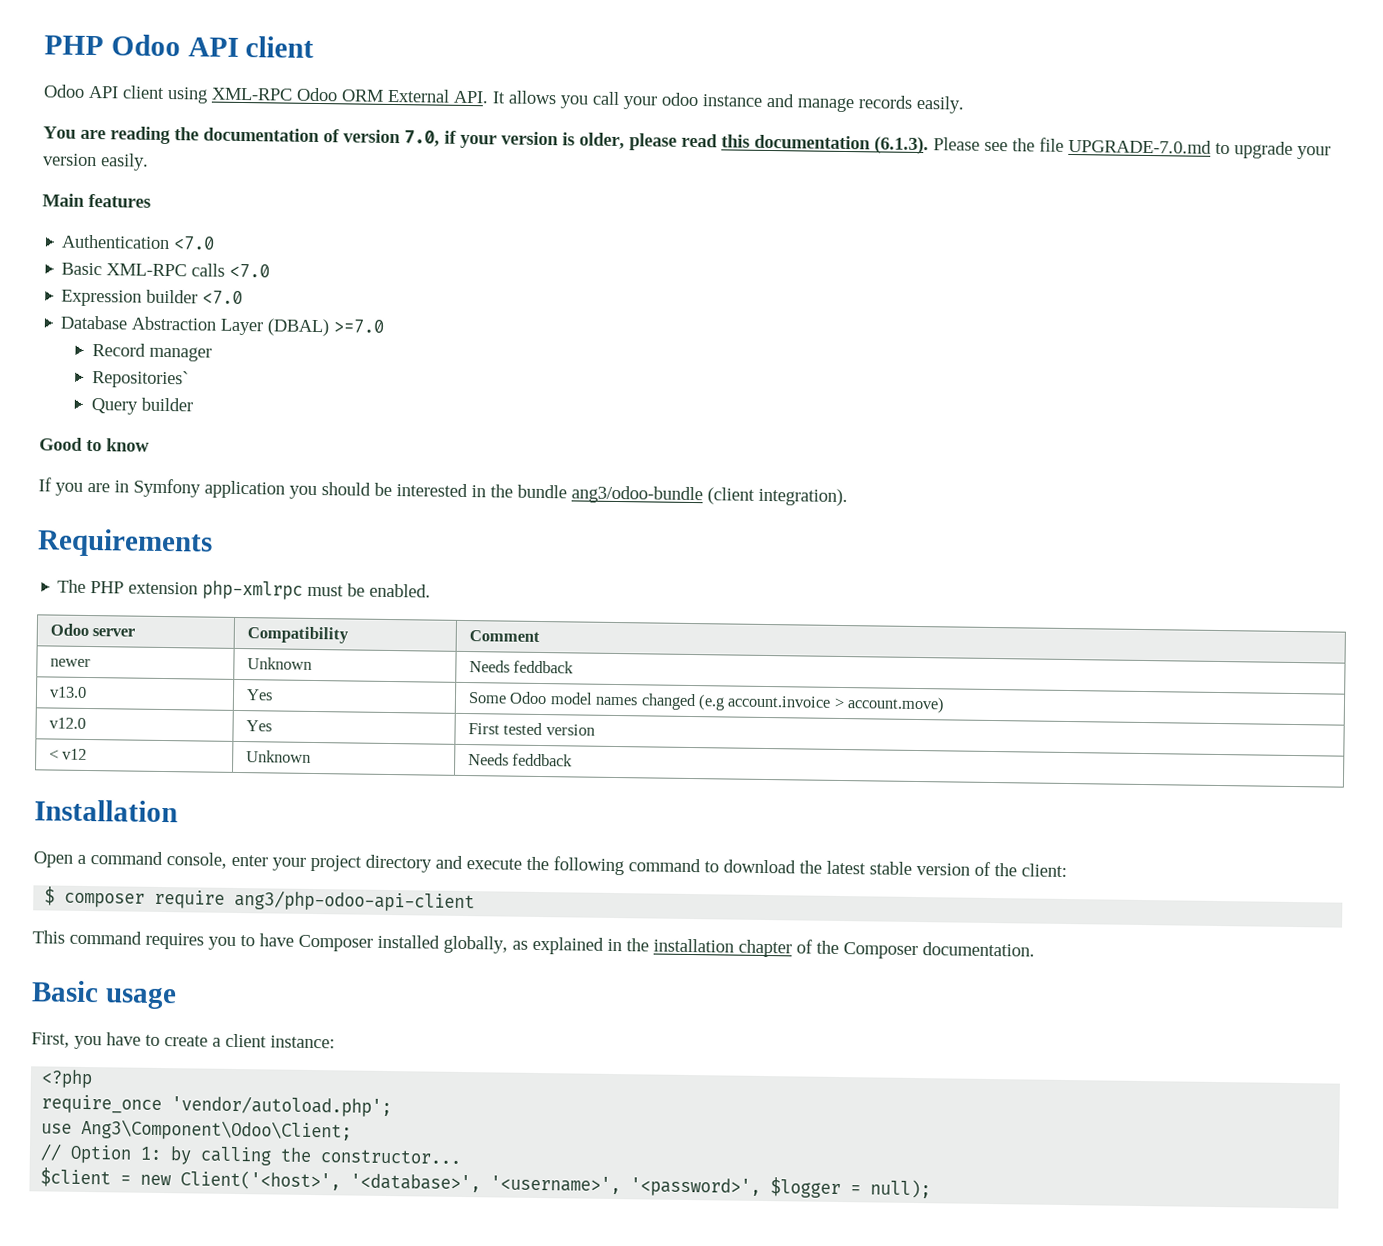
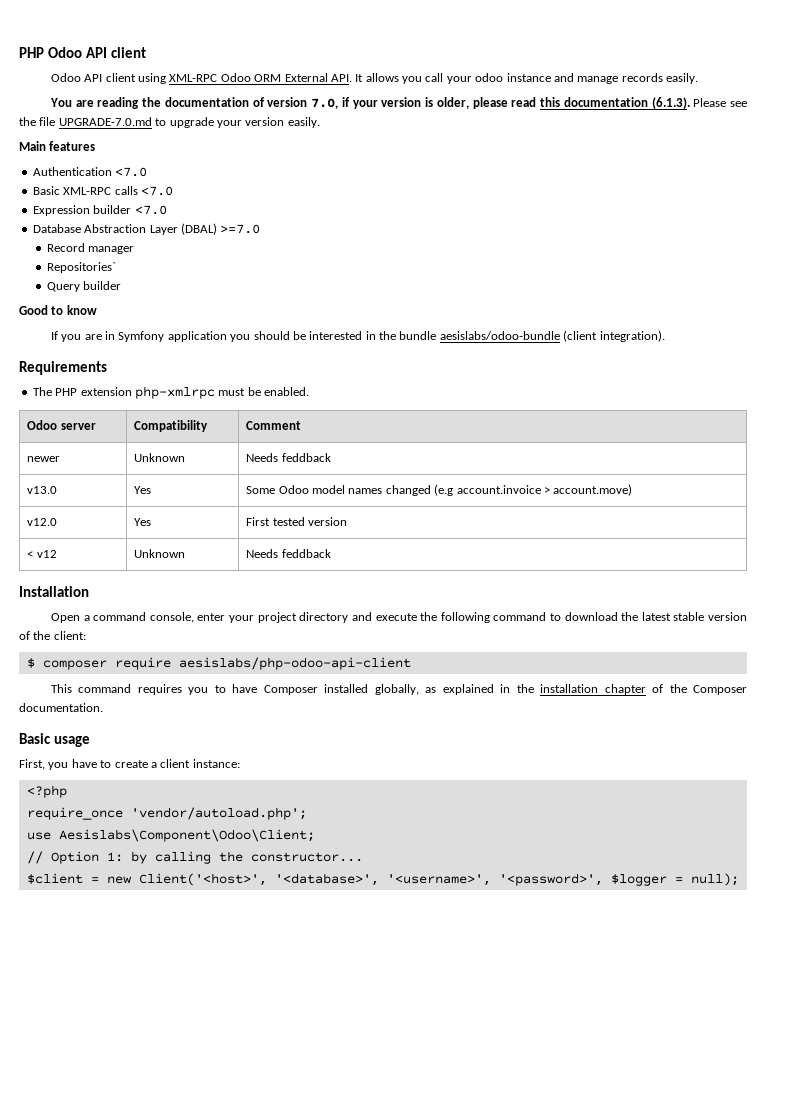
- If you are in Symfony application you should be interested in the bundle ang3/odoo-bundle (client integration).
+ If you are in Symfony application you should be interested in the bundle aesislabs/odoo-bundle (client integration).
- $ composer require ang3/php-odoo-api-client
+ $ composer require aesislabs/php-odoo-api-client
- use Ang3\Component\Odoo\Client;
+ use Aesislabs\Component\Odoo\Client;

